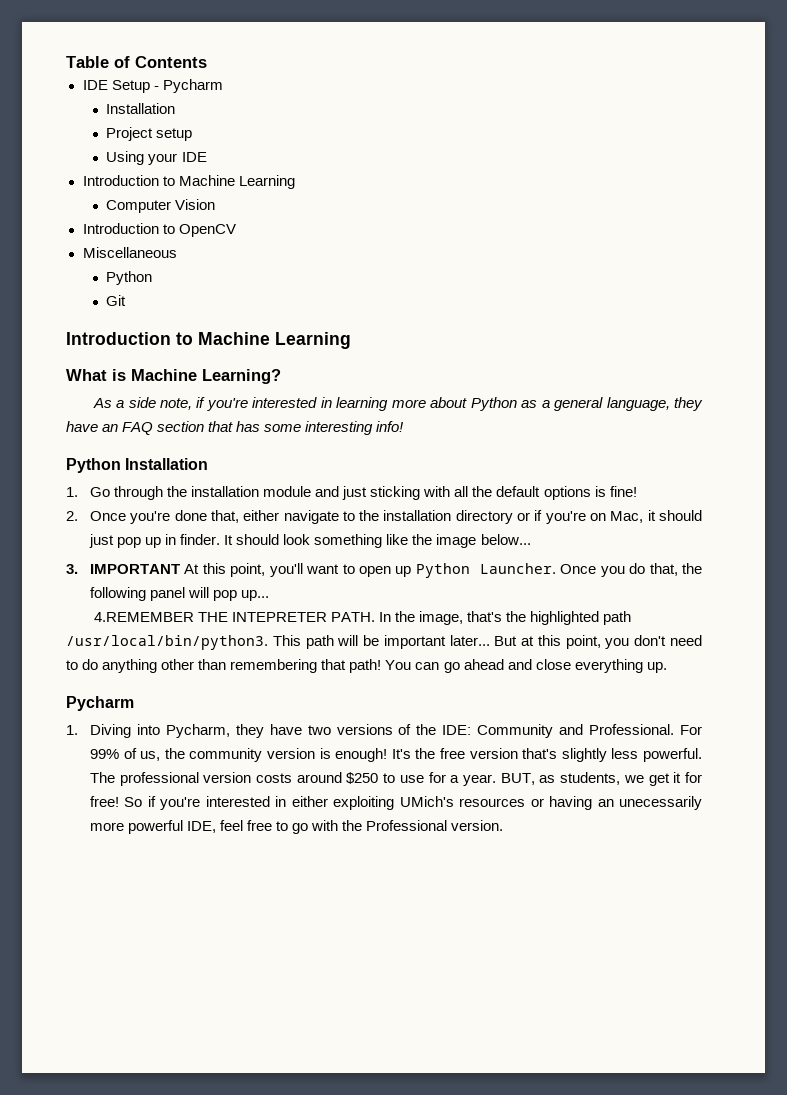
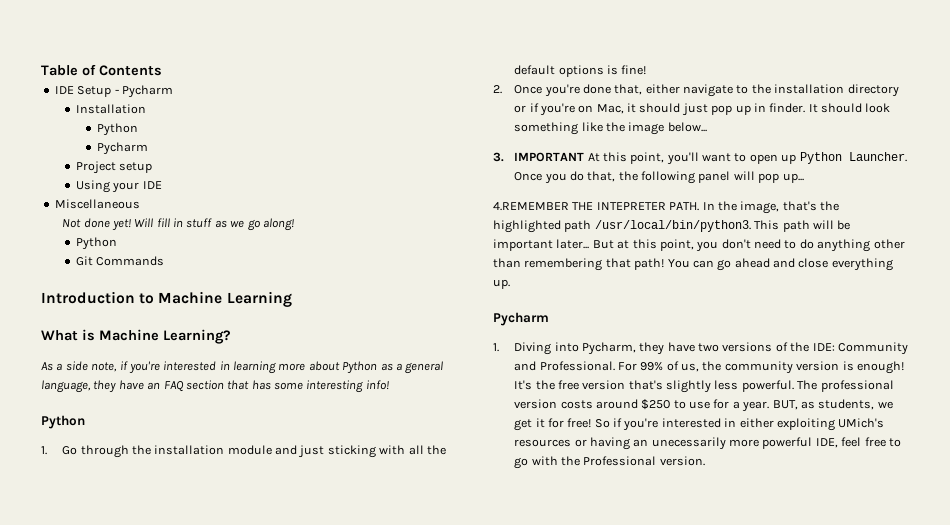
  IDE Setup - Pycharm
  Installation
+ Python
+ Pycharm
  Using your IDE
- Introduction to Machine Learning
- Computer Vision
- Introduction to OpenCV
  Miscellaneous
+ Not done yet! Will fill in stuff as we go along!
- Git
+ Git Commands
  As a side note, if you're interested in learning more about Python as a general language, they have an FAQ section that has some interesting info!
- Python Installation
+ Python

